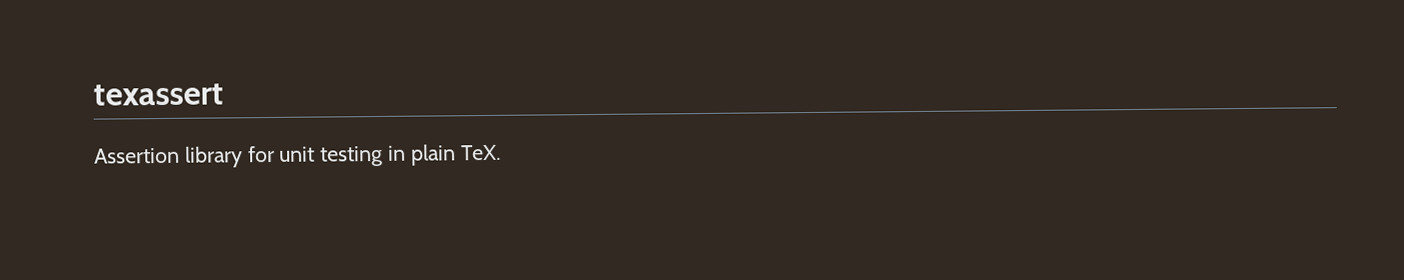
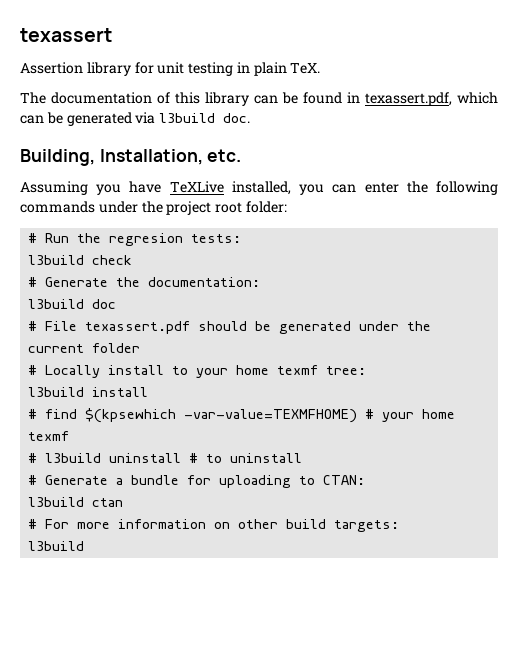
+ The documentation of this library can be found in texassert.pdf, which can be generated via l3build doc.
+ Building, Installation, etc.
+ Assuming you have TeXLive installed, you can enter the following commands under the project root folder:
+ # Run the regresion tests:
+ l3build check
+ # Generate the documentation:
+ l3build doc
+ # File texassert.pdf should be generated under the current folder
+ # Locally install to your home texmf tree:
+ l3build install
+ # find $(kpsewhich -var-value=TEXMFHOME) # your home texmf
+ # l3build uninstall # to uninstall
+ # Generate a bundle for uploading to CTAN:
+ l3build ctan
+ # For more information on other build targets:
+ l3build

